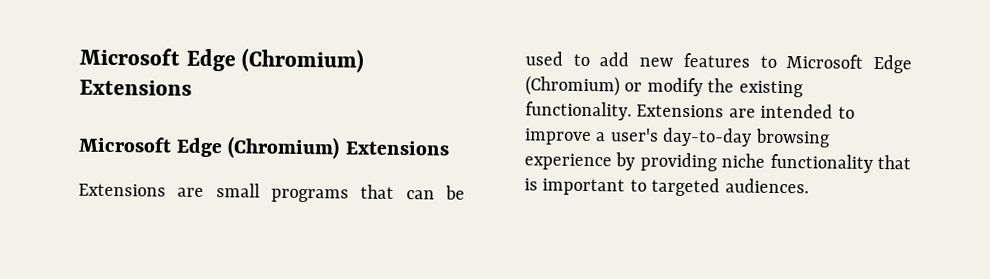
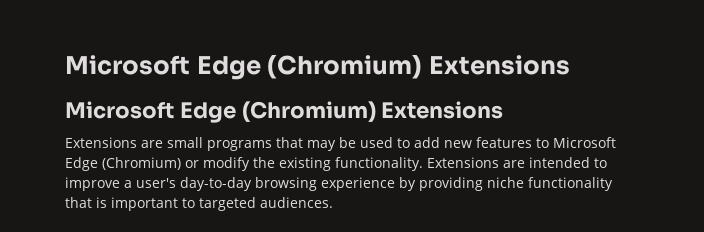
- Extensions are small programs that can be used to add new features to Microsoft Edge (Chromium) or modify the existing functionality.
+ Extensions are small programs that may be used to add new features to Microsoft Edge (Chromium) or modify the existing functionality.

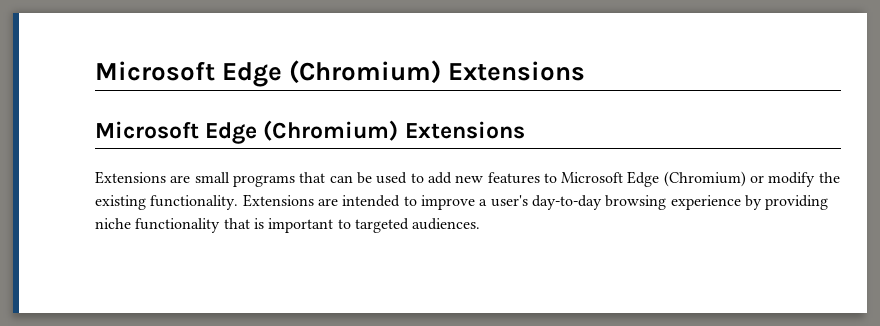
- Extensions are small programs that may be used to add new features to Microsoft Edge (Chromium) or modify the existing functionality.
+ Extensions are small programs that can be used to add new features to Microsoft Edge (Chromium) or modify the existing functionality.

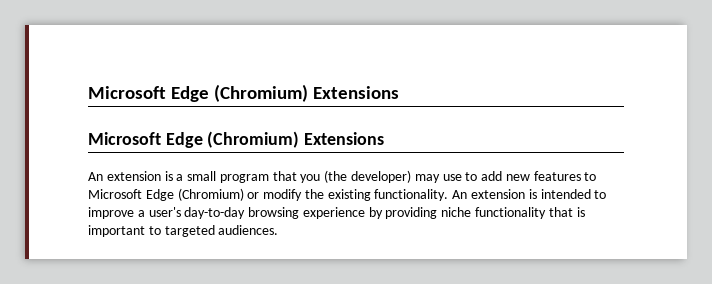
- Extensions are small programs that can be used to add new features to Microsoft Edge (Chromium) or modify the existing functionality.
+ An extension is a small program that you (the developer) may use to add new features to Microsoft Edge (Chromium) or modify the existing functionality.
- Extensions are intended to improve a user's day-to-day browsing experience by providing niche functionality that is important to targeted audiences.
+ An extension is intended to improve a user's day-to-day browsing experience by providing niche functionality that is important to targeted audiences.

